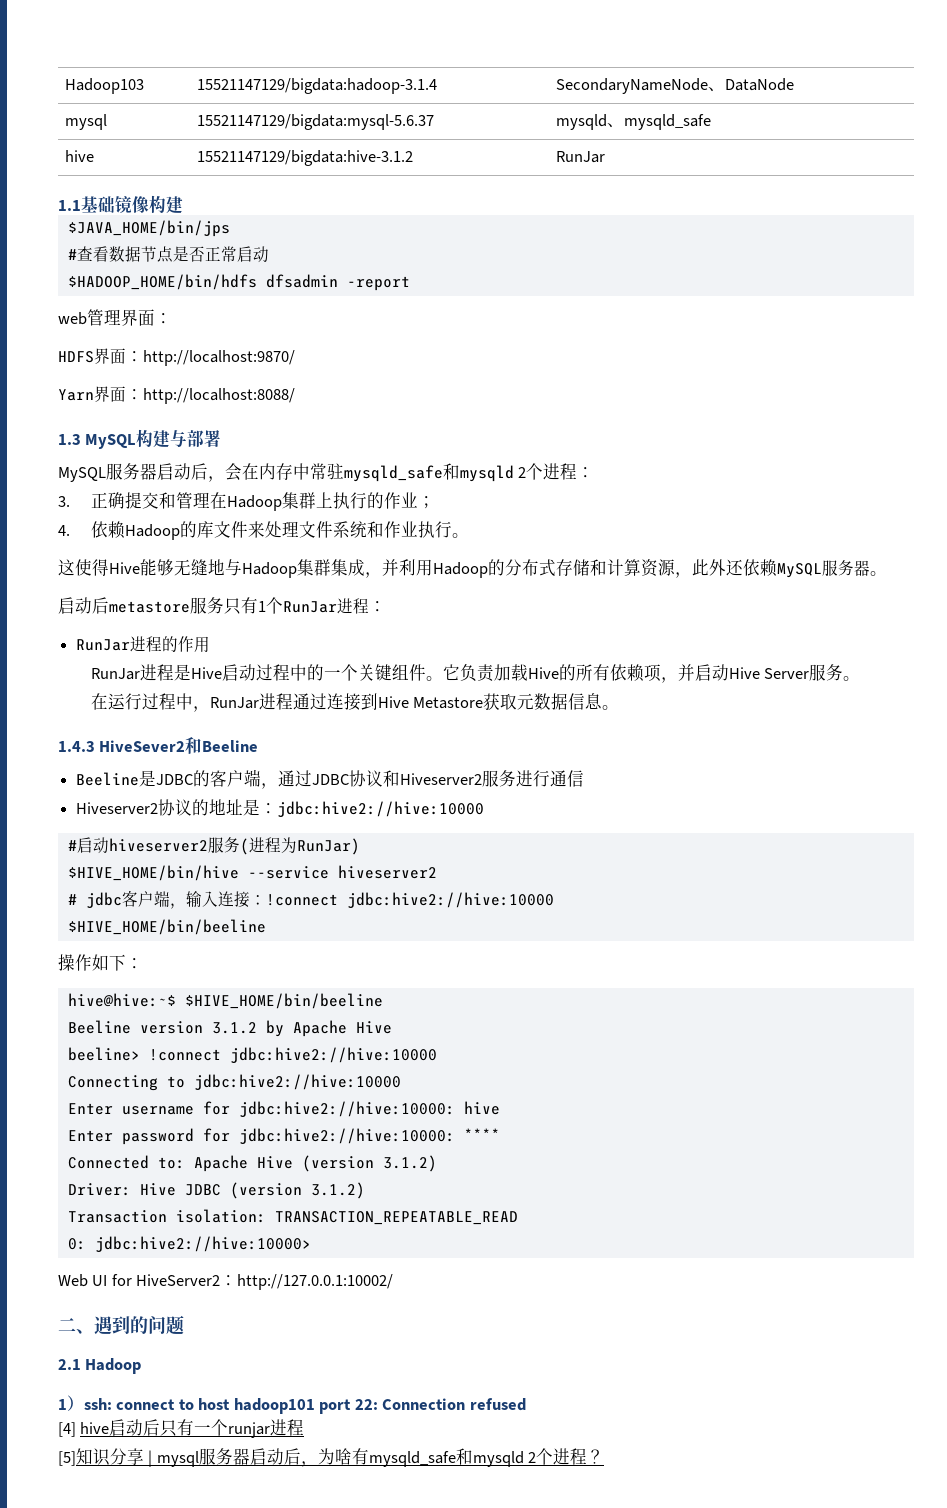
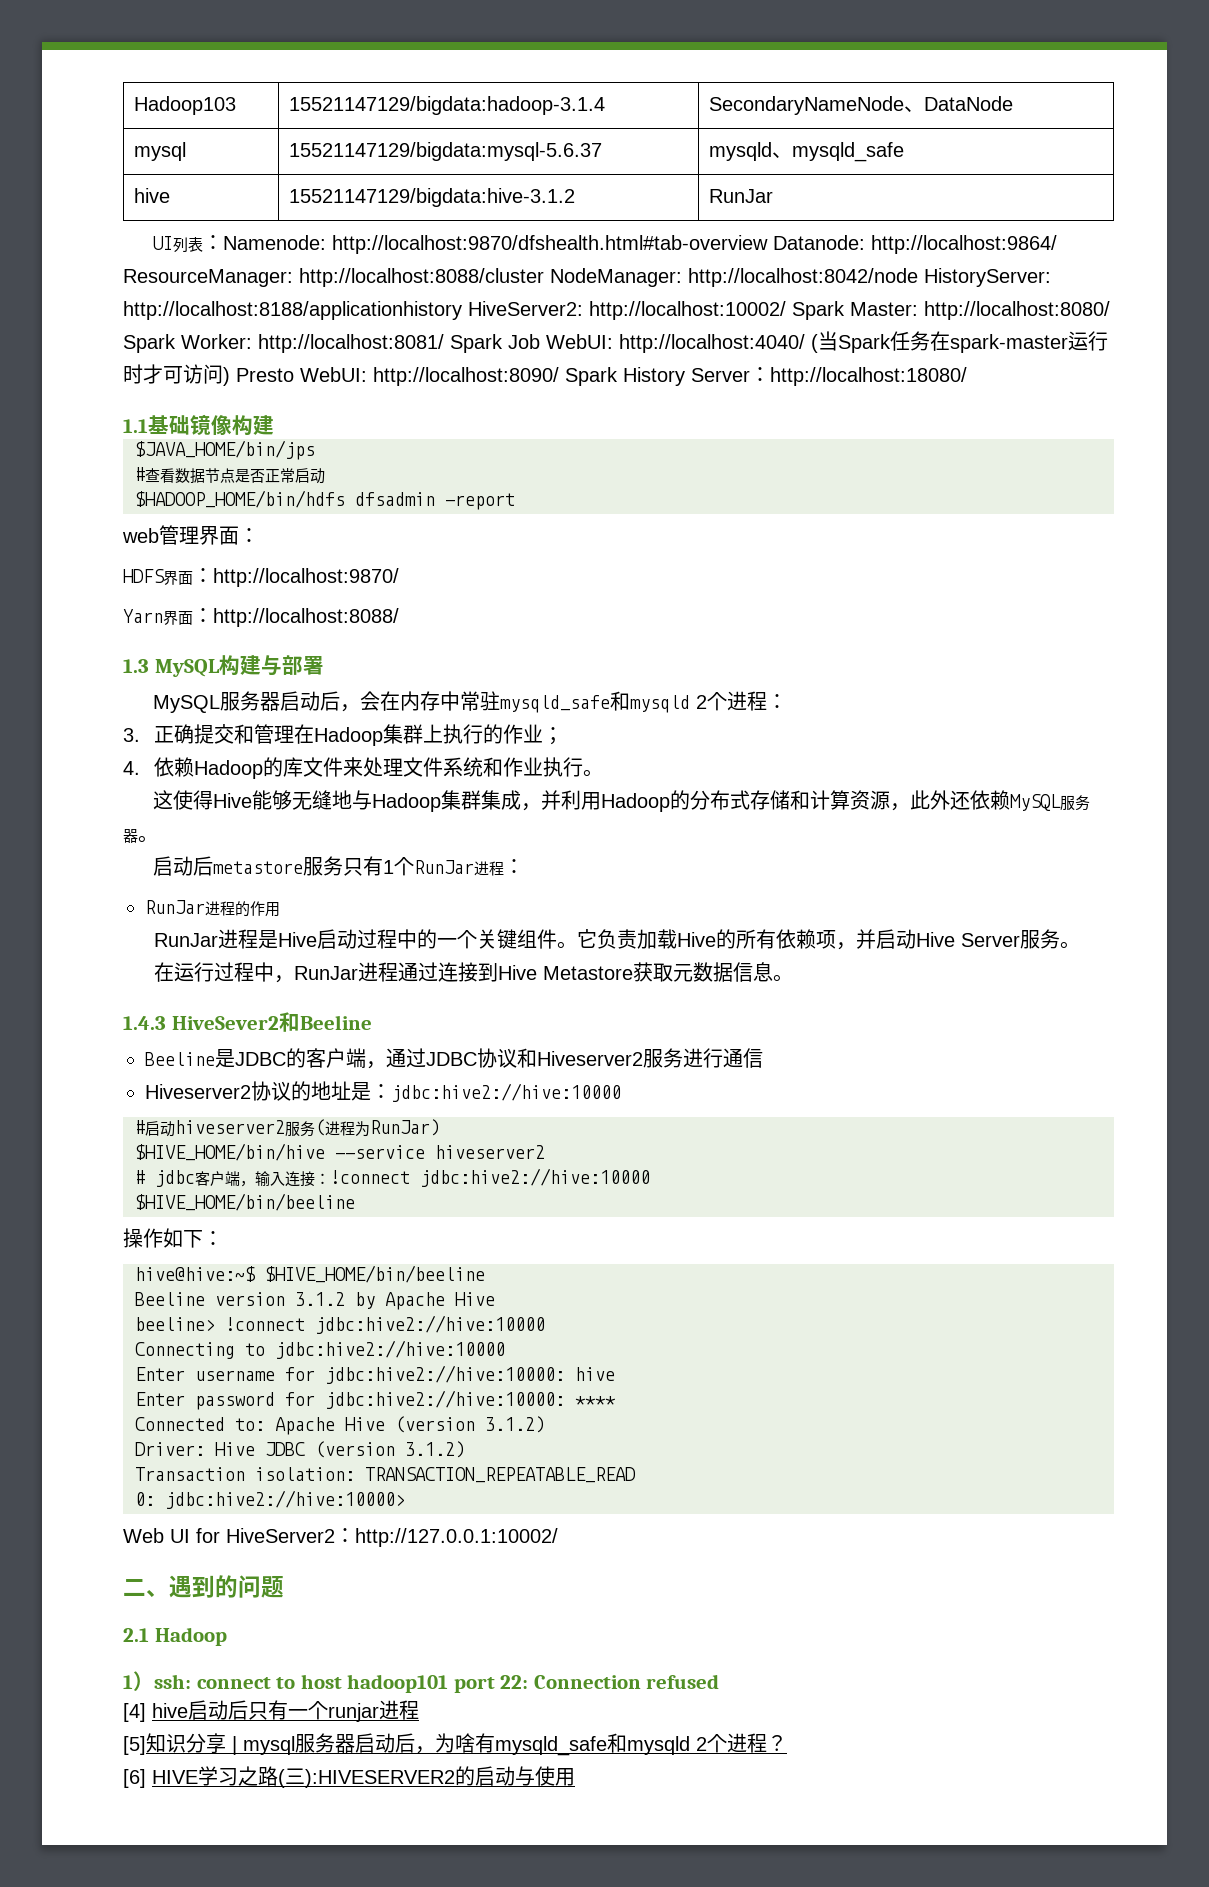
+ UI列表：Namenode: http://localhost:9870/dfshealth.html#tab-overview Datanode: http://localhost:9864/ ResourceManager: http://localhost:8088/cluster NodeManager: http://localhost:8042/node HistoryServer: http://localhost:8188/applicationhistory HiveServer2: http://localhost:10002/ Spark Master: http://localhost:8080/ Spark Worker: http://localhost:8081/ Spark Job WebUI: http://localhost:4040/ (当Spark任务在spark-master运行时才可访问) Presto WebUI: http://localhost:8090/ Spark History Server：http://localhost:18080/
+ [6] HIVE学习之路(三):HIVESERVER2的启动与使用

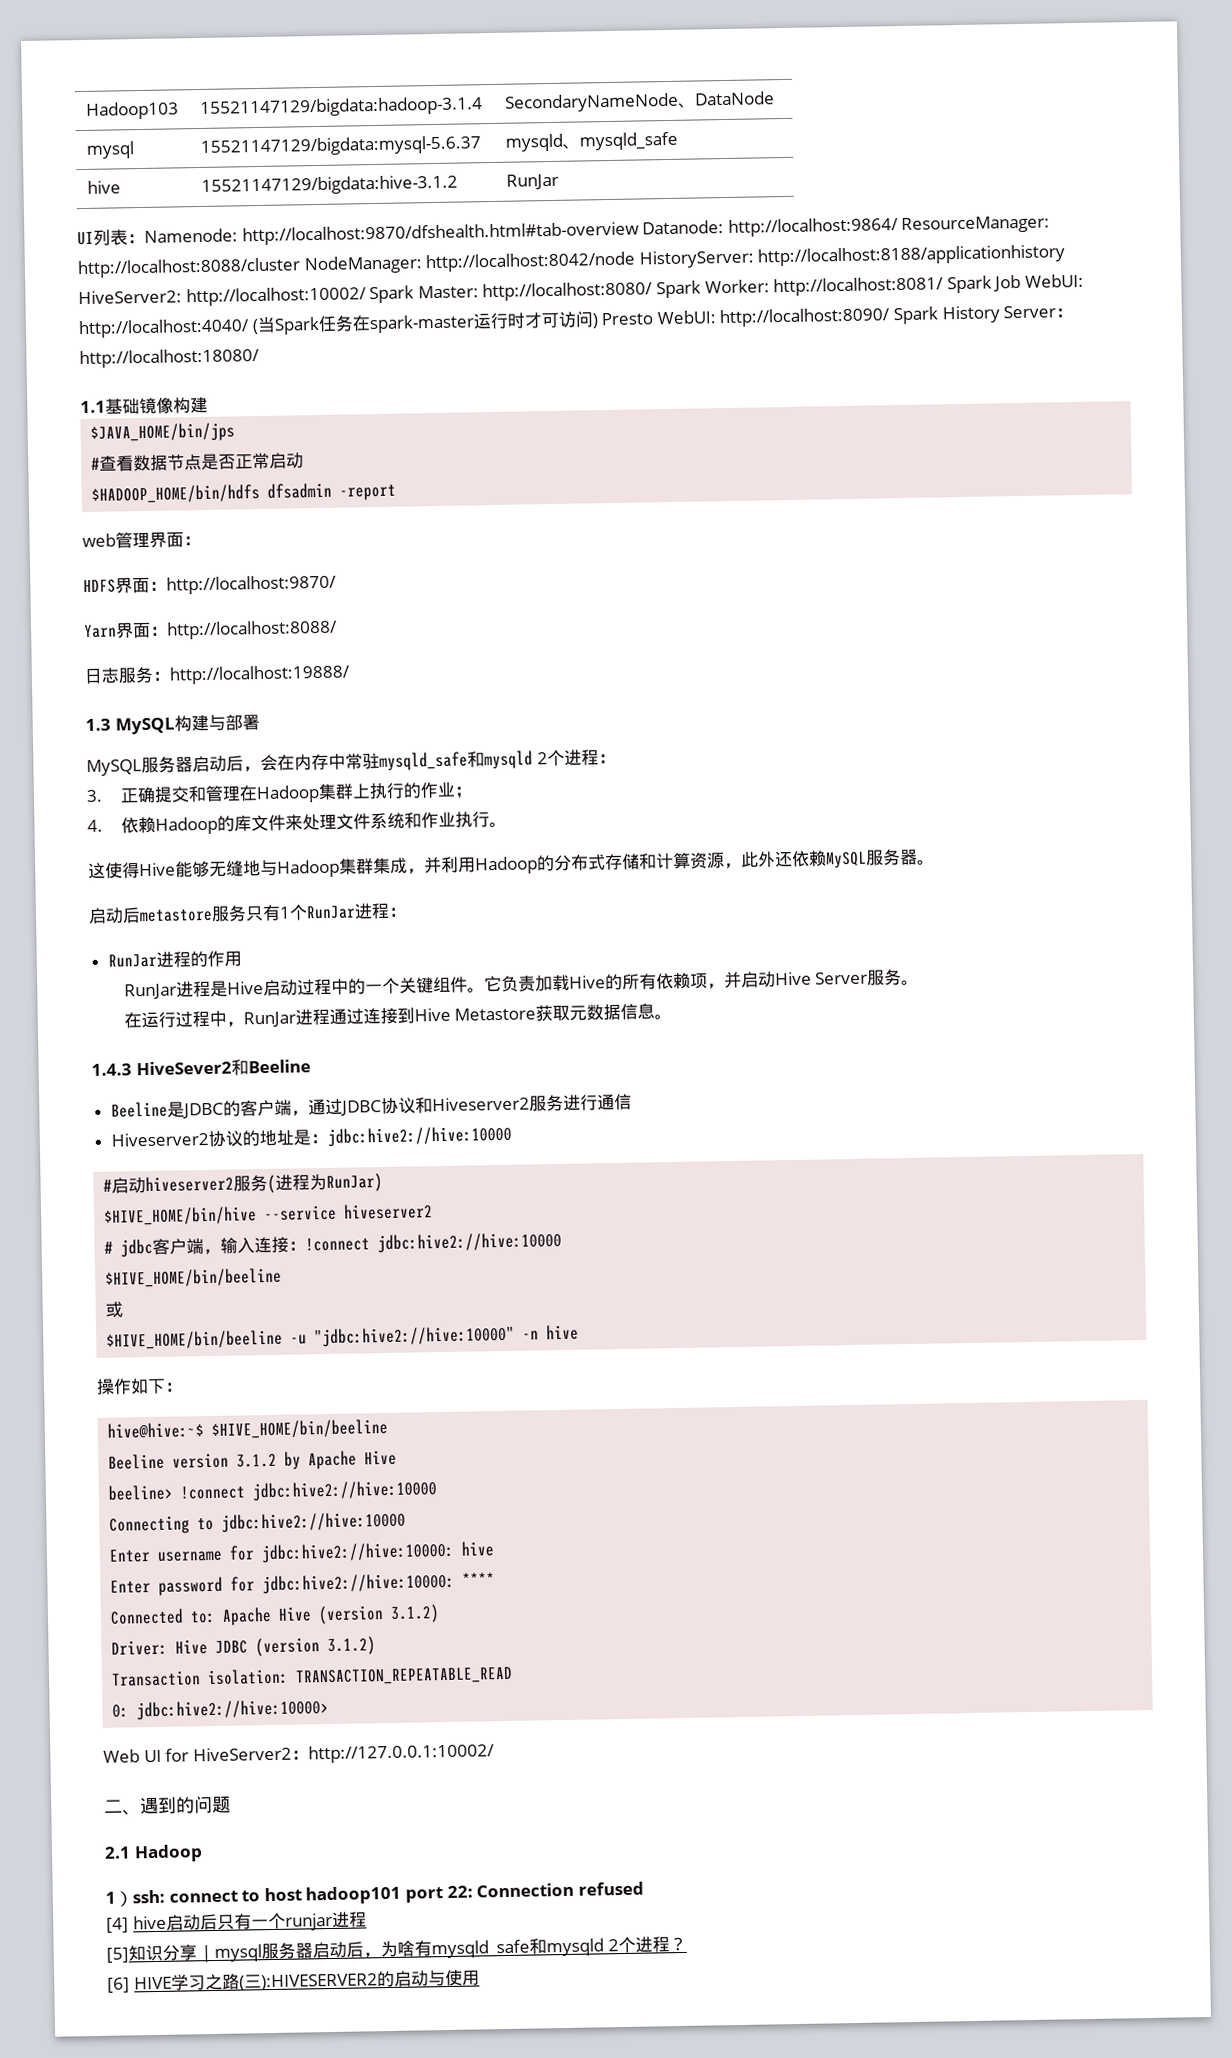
+ 日志服务：http://localhost:19888/
+ 或
+ $HIVE_HOME/bin/beeline -u "jdbc:hive2://hive:10000" -n hive

